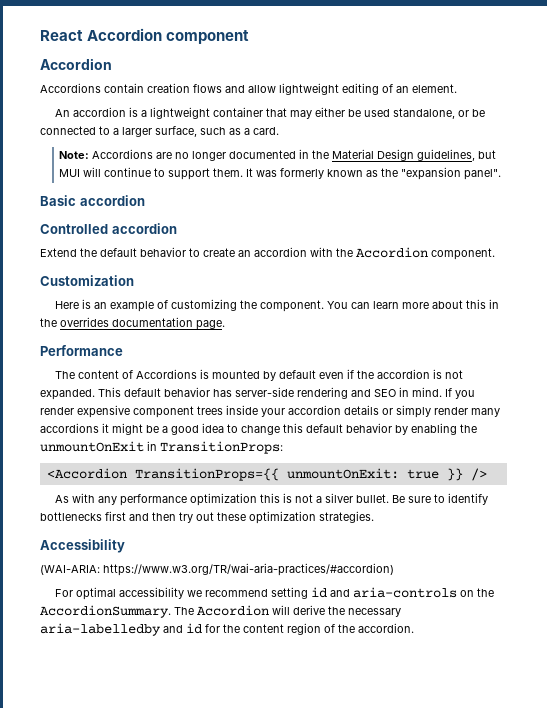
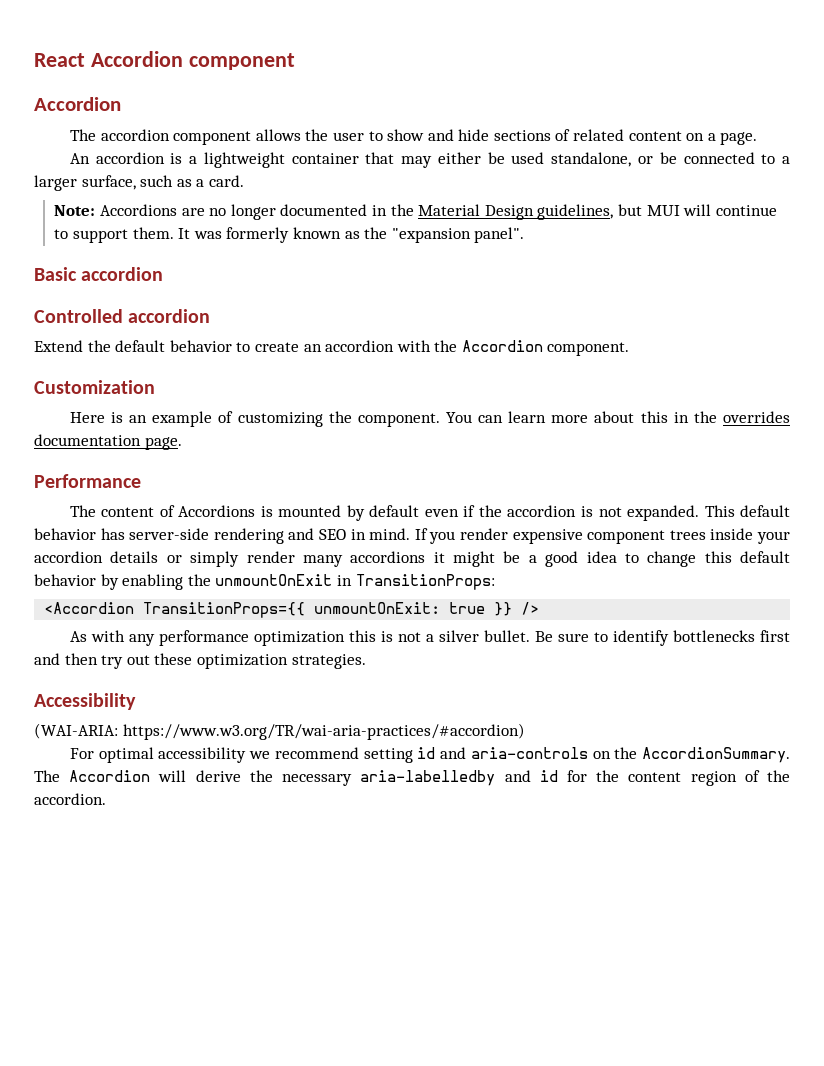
- Accordions contain creation flows and allow lightweight editing of an element.
+ The accordion component allows the user to show and hide sections of related content on a page.

